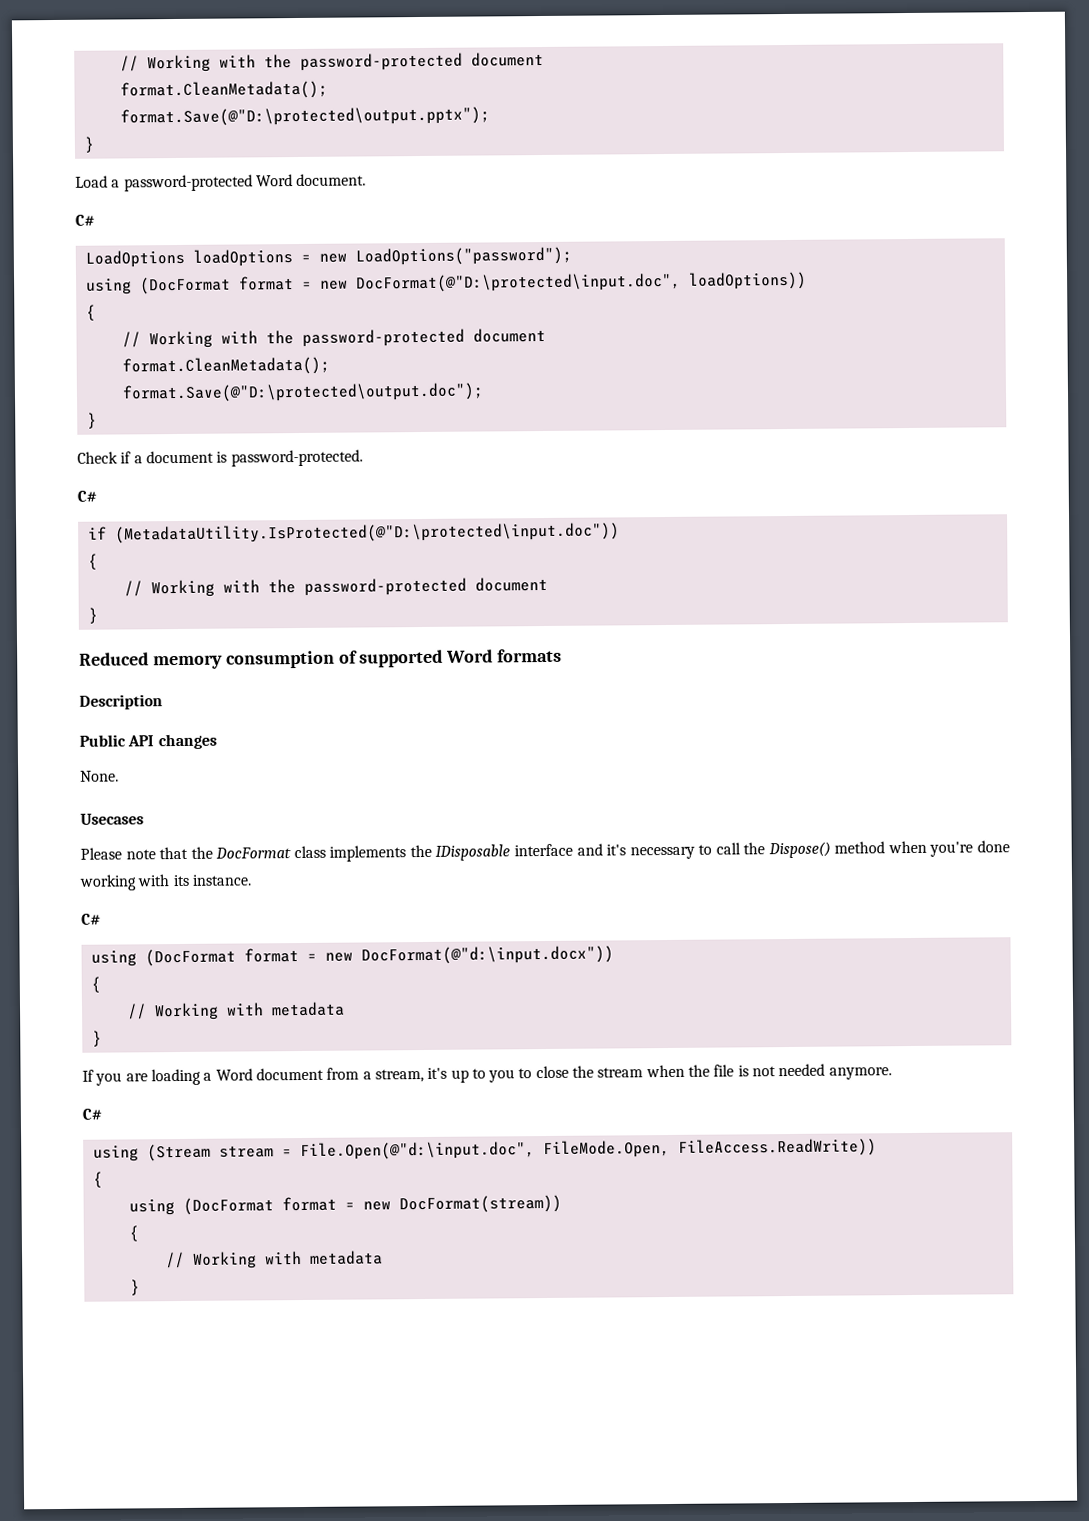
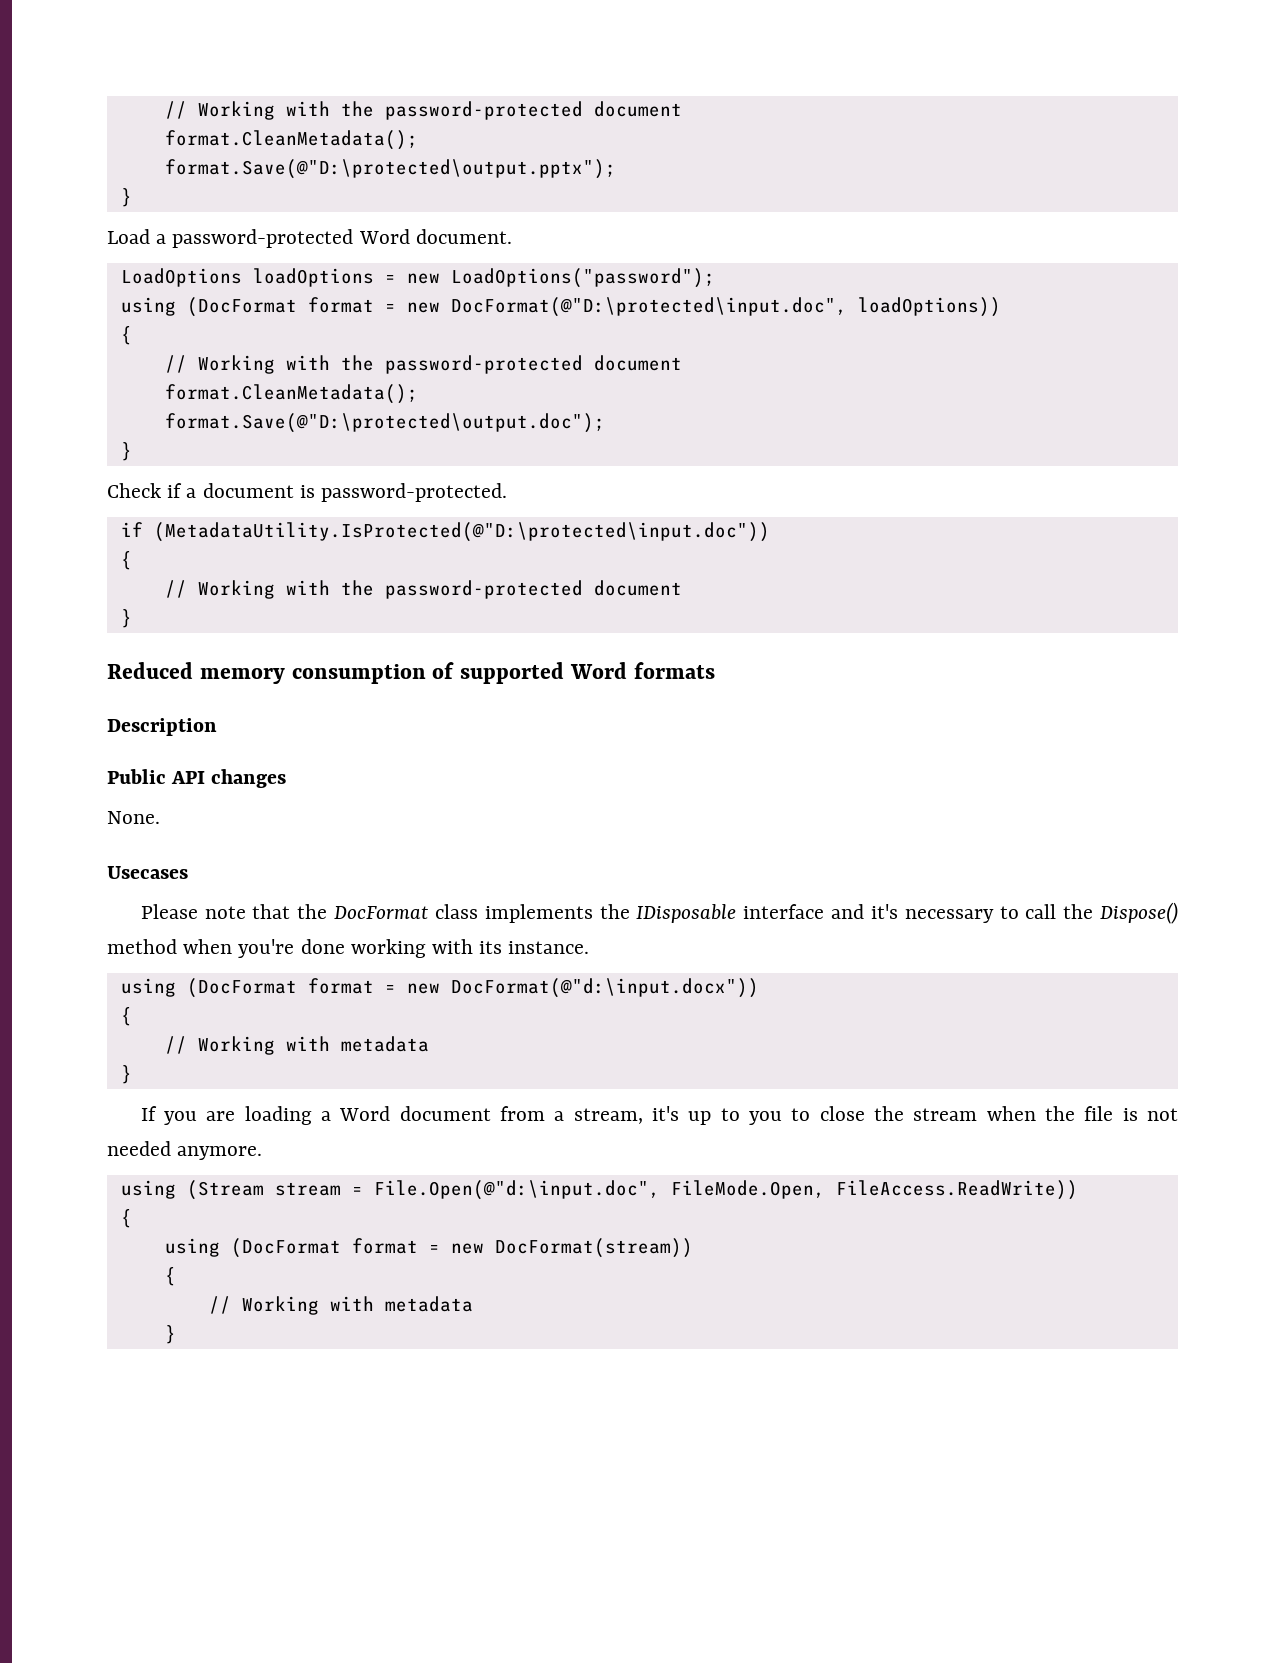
  Load a password-protected Word document.
- C#
  Check if a document is password-protected.
- C#
  Please note that the DocFormat class implements the IDisposable interface and it's necessary to call the Dispose() method when you're done working with its instance.
- C#
  If you are loading a Word document from a stream, it's up to you to close the stream when the file is not needed anymore.
- C#

